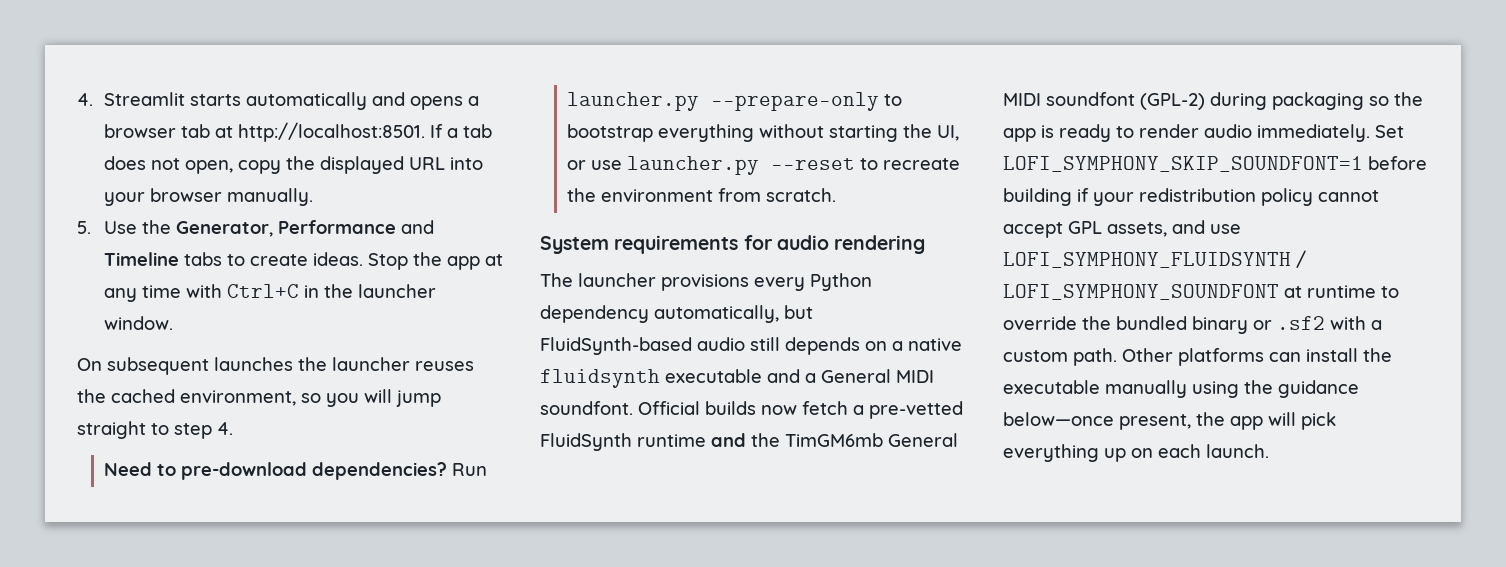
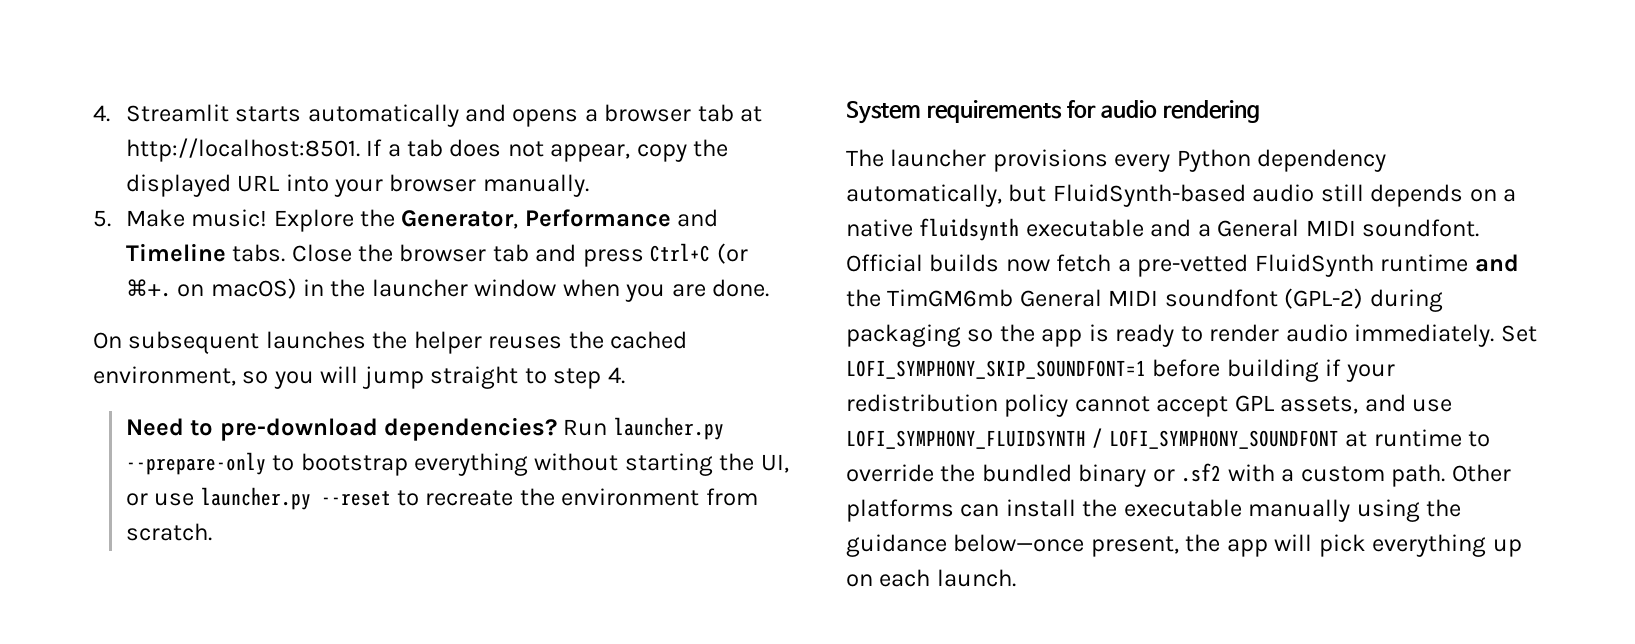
- If a tab does not open, copy the displayed URL into your browser manually.
+ If a tab does not appear, copy the displayed URL into your browser manually.
- 5. Use the Generator, Performance and Timeline tabs to create ideas. Stop the app at any time with Ctrl+C in the launcher window.
+ 5. Make music! Explore the Generator, Performance and Timeline tabs. Close the browser tab and press Ctrl+C (or ⌘+. on macOS) in the launcher window when you are done.
- On subsequent launches the launcher reuses the cached environment, so you will jump straight to step 4.
+ On subsequent launches the helper reuses the cached environment, so you will jump straight to step 4.

